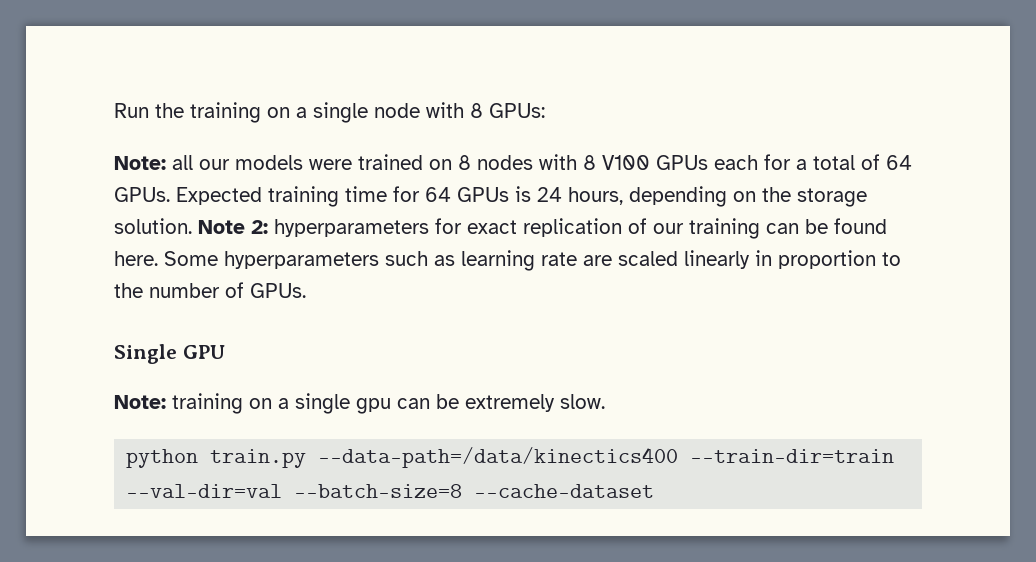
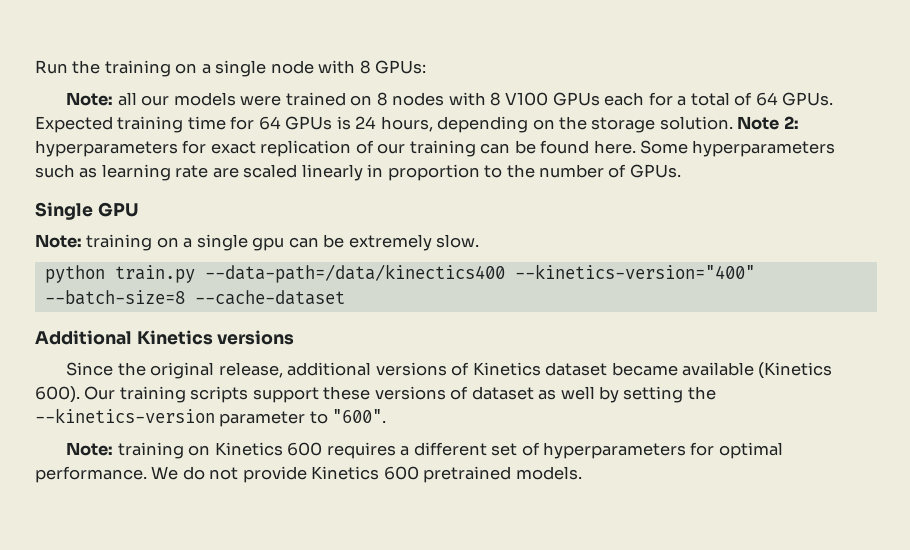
- python train.py --data-path=/data/kinectics400 --train-dir=train --val-dir=val --batch-size=8 --cache-dataset
+ python train.py --data-path=/data/kinectics400 --kinetics-version="400" --batch-size=8 --cache-dataset
+ Additional Kinetics versions
+ Since the original release, additional versions of Kinetics dataset became available (Kinetics 600). Our training scripts support these versions of dataset as well by setting the --kinetics-version parameter to "600".
+ Note: training on Kinetics 600 requires a different set of hyperparameters for optimal performance. We do not provide Kinetics 600 pretrained models.

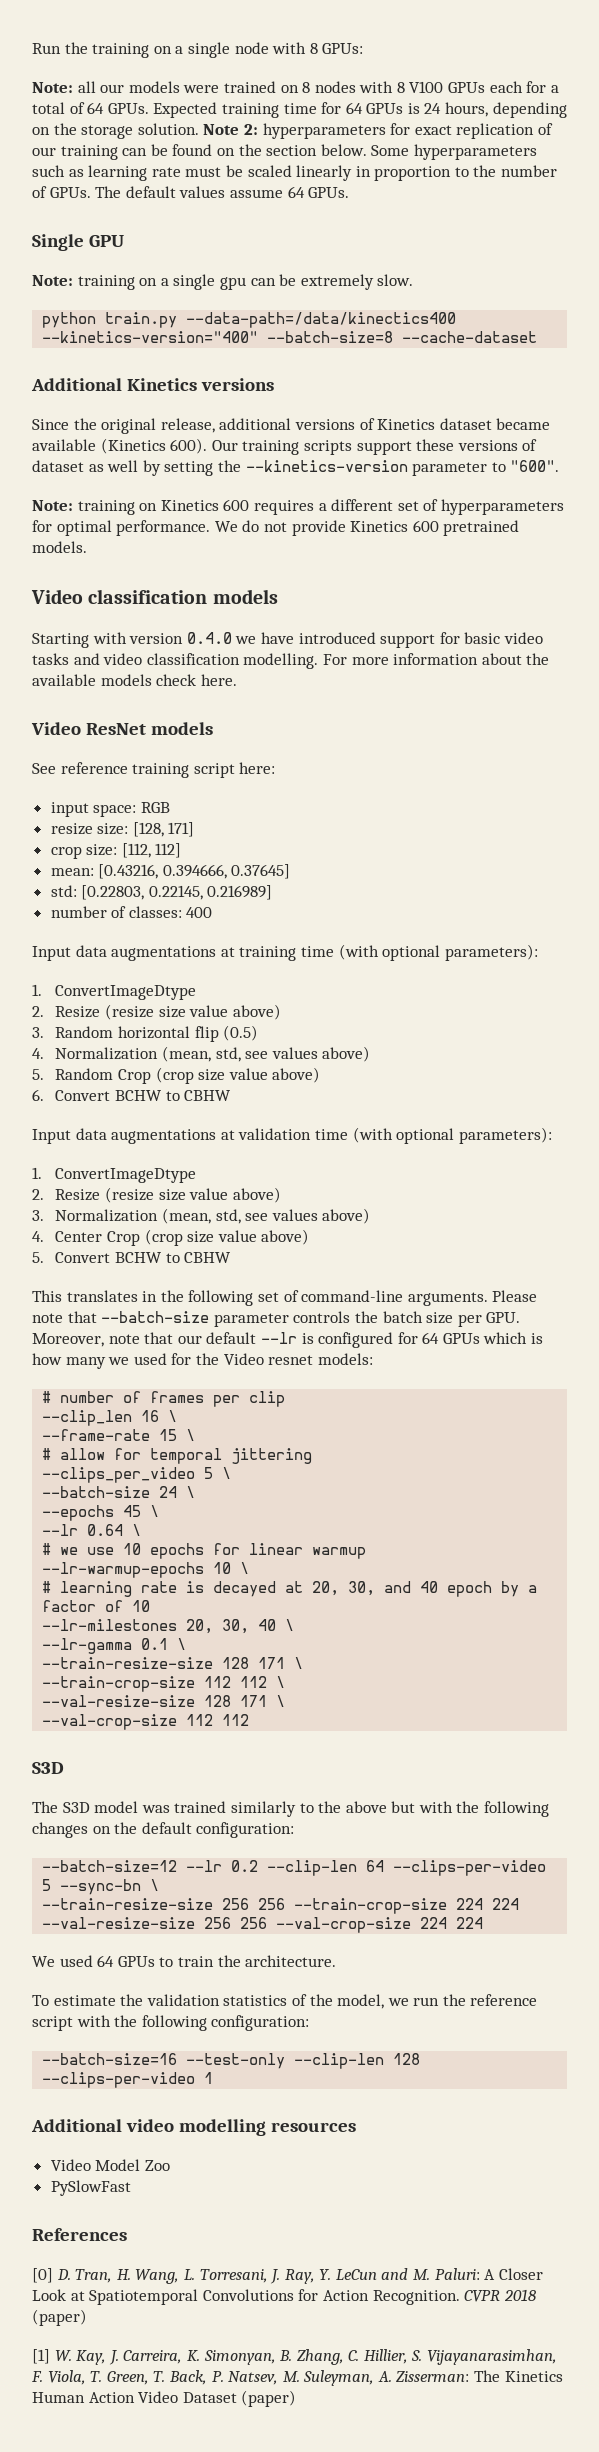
- Note 2: hyperparameters for exact replication of our training can be found here.
+ Note 2: hyperparameters for exact replication of our training can be found on the section below.
- Some hyperparameters such as learning rate are scaled linearly in proportion to the number of GPUs.
+ Some hyperparameters such as learning rate must be scaled linearly in proportion to the number of GPUs. The default values assume 64 GPUs.
+ Video classification models
+ Starting with version 0.4.0 we have introduced support for basic video tasks and video classification modelling. For more information about the available models check here.
+ Video ResNet models
+ See reference training script here:
+ input space: RGB
+ resize size: [128, 171]
+ crop size: [112, 112]
+ mean: [0.43216, 0.394666, 0.37645]
+ std: [0.22803, 0.22145, 0.216989]
+ number of classes: 400
+ Input data augmentations at training time (with optional parameters):
+ 1. ConvertImageDtype
+ 2. Resize (resize size value above)
+ 3. Random horizontal flip (0.5)
+ 4. Normalization (mean, std, see values above)
+ 5. Random Crop (crop size value above)
+ 6. Convert BCHW to CBHW
+ Input data augmentations at validation time (with optional parameters):
+ 1. ConvertImageDtype
+ 2. Resize (resize size value above)
+ 3. Normalization (mean, std, see values above)
+ 4. Center Crop (crop size value above)
+ 5. Convert BCHW to CBHW
+ This translates in the following set of command-line arguments. Please note that --batch-size parameter controls the batch size per GPU. Moreover, note that our default --lr is configured for 64 GPUs which is how many we used for the Video resnet models:
+ # number of frames per clip
+ --clip_len 16 \
+ --frame-rate 15 \
+ # allow for temporal jittering
+ --clips_per_video 5 \
+ --batch-size 24 \
+ --epochs 45 \
+ --lr 0.64 \
+ # we use 10 epochs for linear warmup
+ --lr-warmup-epochs 10 \
+ # learning rate is decayed at 20, 30, and 40 epoch by a factor of 10
+ --lr-milestones 20, 30, 40 \
+ --lr-gamma 0.1 \
+ --train-resize-size 128 171 \
+ --train-crop-size 112 112 \
+ --val-resize-size 128 171 \
+ --val-crop-size 112 112
+ S3D
+ The S3D model was trained similarly to the above but with the following changes on the default configuration:
+ --batch-size=12 --lr 0.2 --clip-len 64 --clips-per-video 5 --sync-bn \
+ --train-resize-size 256 256 --train-crop-size 224 224 --val-resize-size 256 256 --val-crop-size 224 224
+ We used 64 GPUs to train the architecture.
+ To estimate the validation statistics of the model, we run the reference script with the following configuration:
+ --batch-size=16 --test-only --clip-len 128 --clips-per-video 1
+ Additional video modelling resources
+ Video Model Zoo
+ PySlowFast
+ References
+ [0] D. Tran, H. Wang, L. Torresani, J. Ray, Y. LeCun and M. Paluri: A Closer Look at Spatiotemporal Convolutions for Action Recognition. CVPR 2018 (paper)
+ [1] W. Kay, J. Carreira, K. Simonyan, B. Zhang, C. Hillier, S. Vijayanarasimhan, F. Viola, T. Green, T. Back, P. Natsev, M. Suleyman, A. Zisserman: The Kinetics Human Action Video Dataset (paper)

